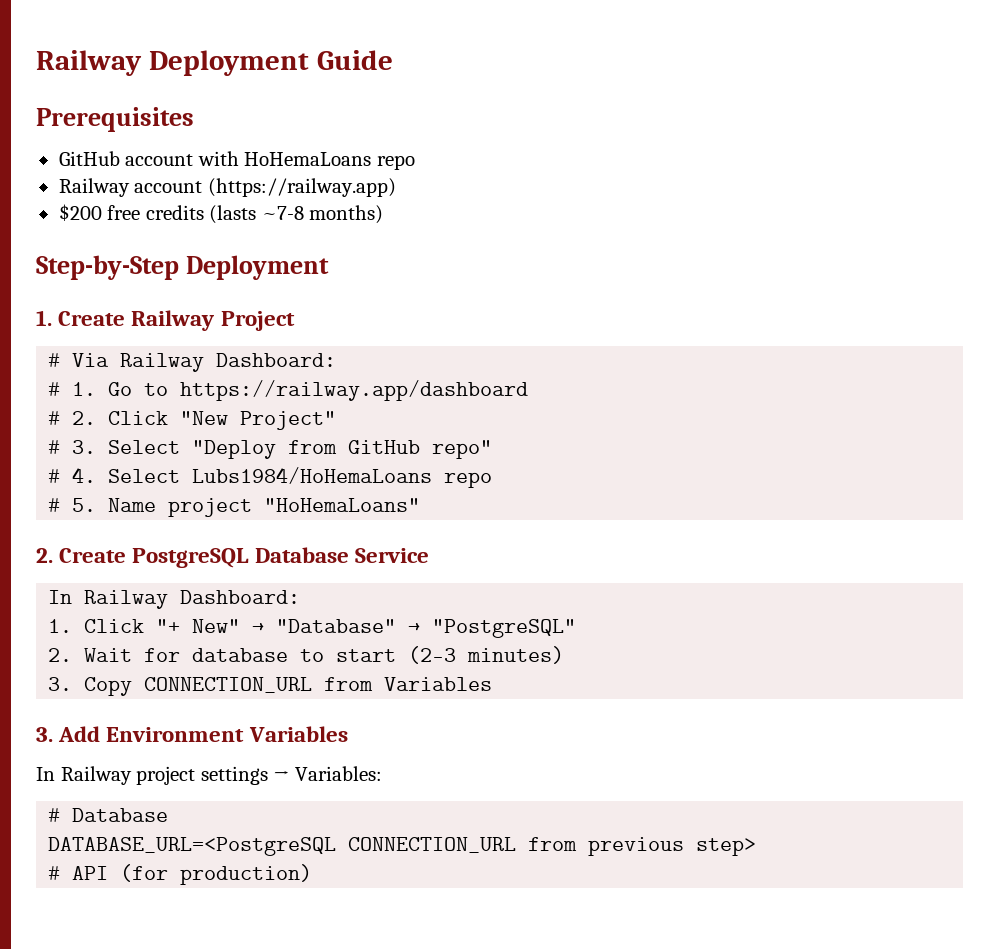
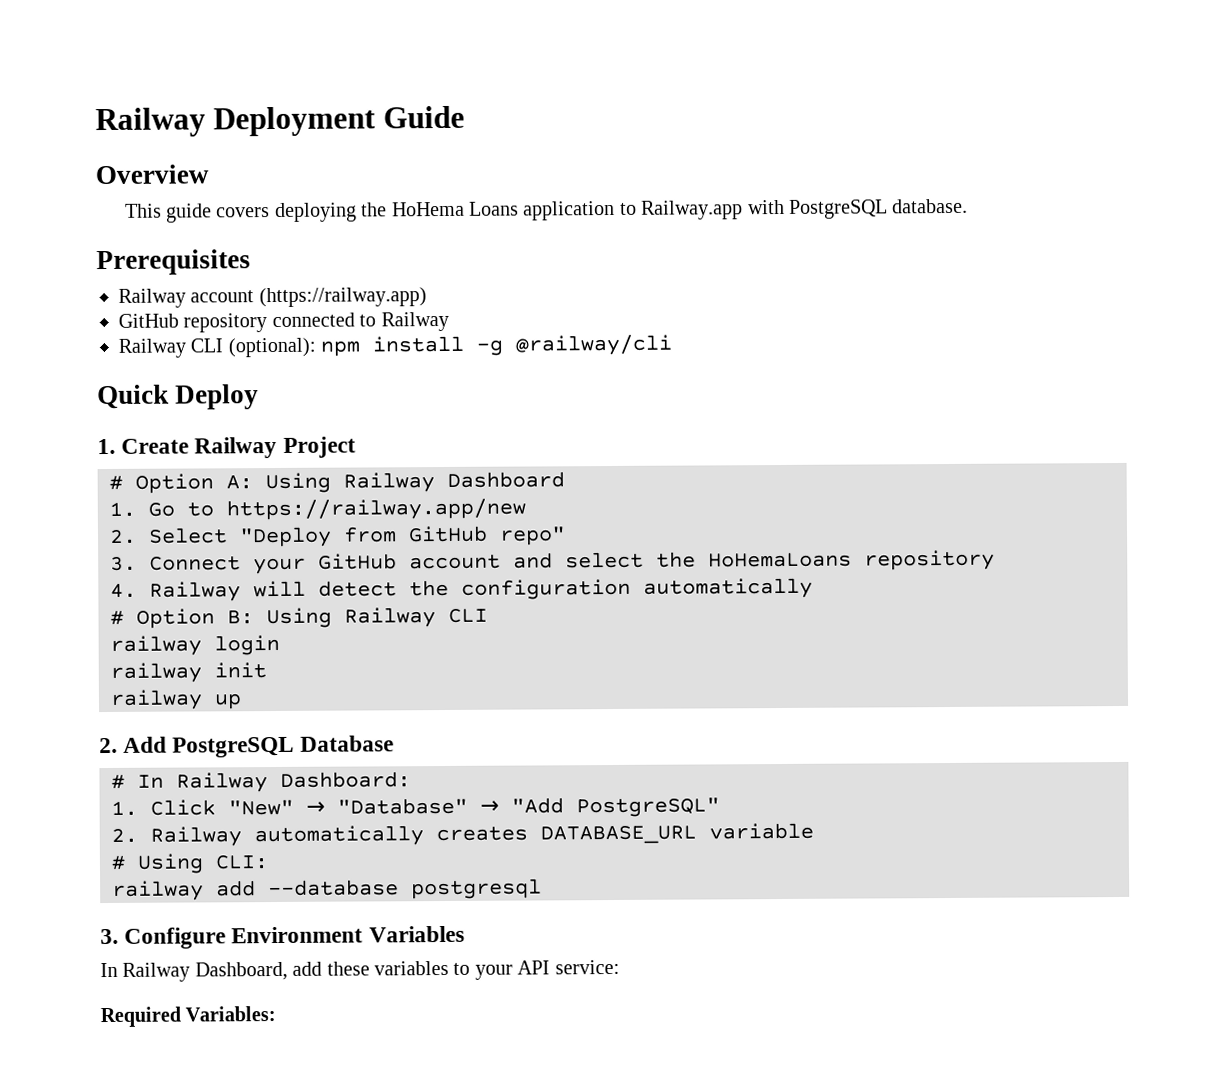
+ Overview
+ This guide covers deploying the HoHema Loans application to Railway.app with PostgreSQL database.
  Prerequisites
- GitHub account with HoHemaLoans repo
  Railway account (https://railway.app)
- $200 free credits (lasts ~7-8 months)
- Step-by-Step Deployment
+ GitHub repository connected to Railway
+ Railway CLI (optional): npm install -g @railway/cli
+ Quick Deploy
- # Via Railway Dashboard:
- # 1. Go to https://railway.app/dashboard
- # 2. Click "New Project"
- # 3. Select "Deploy from GitHub repo"
+ # Option A: Using Railway Dashboard
+ 1. Go to https://railway.app/new
+ 2. Select "Deploy from GitHub repo"
- # 4. Select Lubs1984/HoHemaLoans repo
- # 5. Name project "HoHemaLoans"
- 2. Create PostgreSQL Database Service
- In Railway Dashboard:
+ 3. Connect your GitHub account and select the HoHemaLoans repository
+ 4. Railway will detect the configuration automatically
+ # Option B: Using Railway CLI
+ railway login
+ railway init
+ railway up
+ 2. Add PostgreSQL Database
+ # In Railway Dashboard:
- 1. Click "+ New" → "Database" → "PostgreSQL"
- 2. Wait for database to start (2-3 minutes)
- 3. Copy CONNECTION_URL from Variables
- 3. Add Environment Variables
- In Railway project settings → Variables:
- # Database
- DATABASE_URL=<PostgreSQL CONNECTION_URL from previous step>
- # API (for production)
+ 1. Click "New" → "Database" → "Add PostgreSQL"
+ 2. Railway automatically creates DATABASE_URL variable
+ # Using CLI:
+ railway add --database postgresql
+ 3. Configure Environment Variables
+ In Railway Dashboard, add these variables to your API service:
+ Required Variables:

